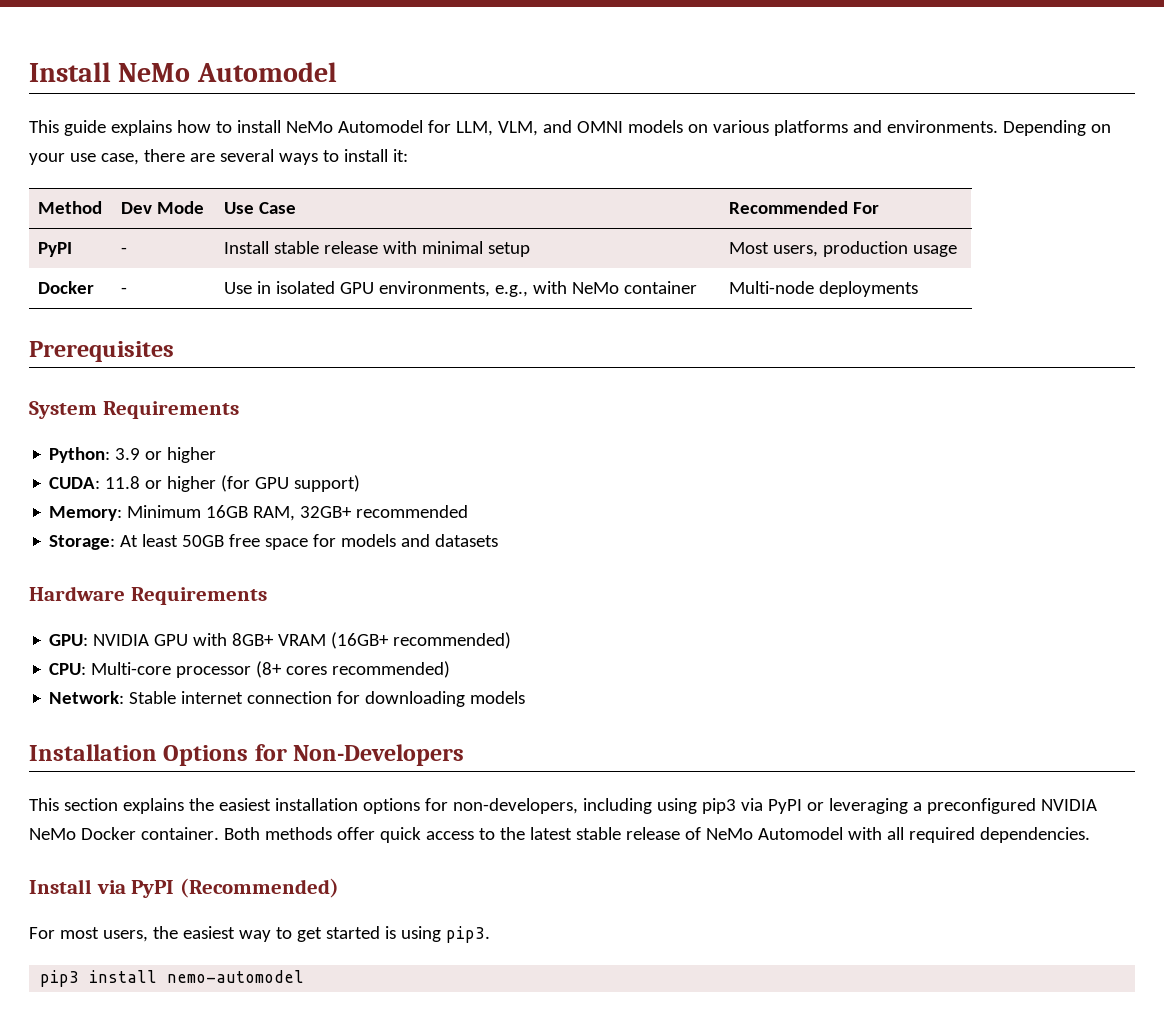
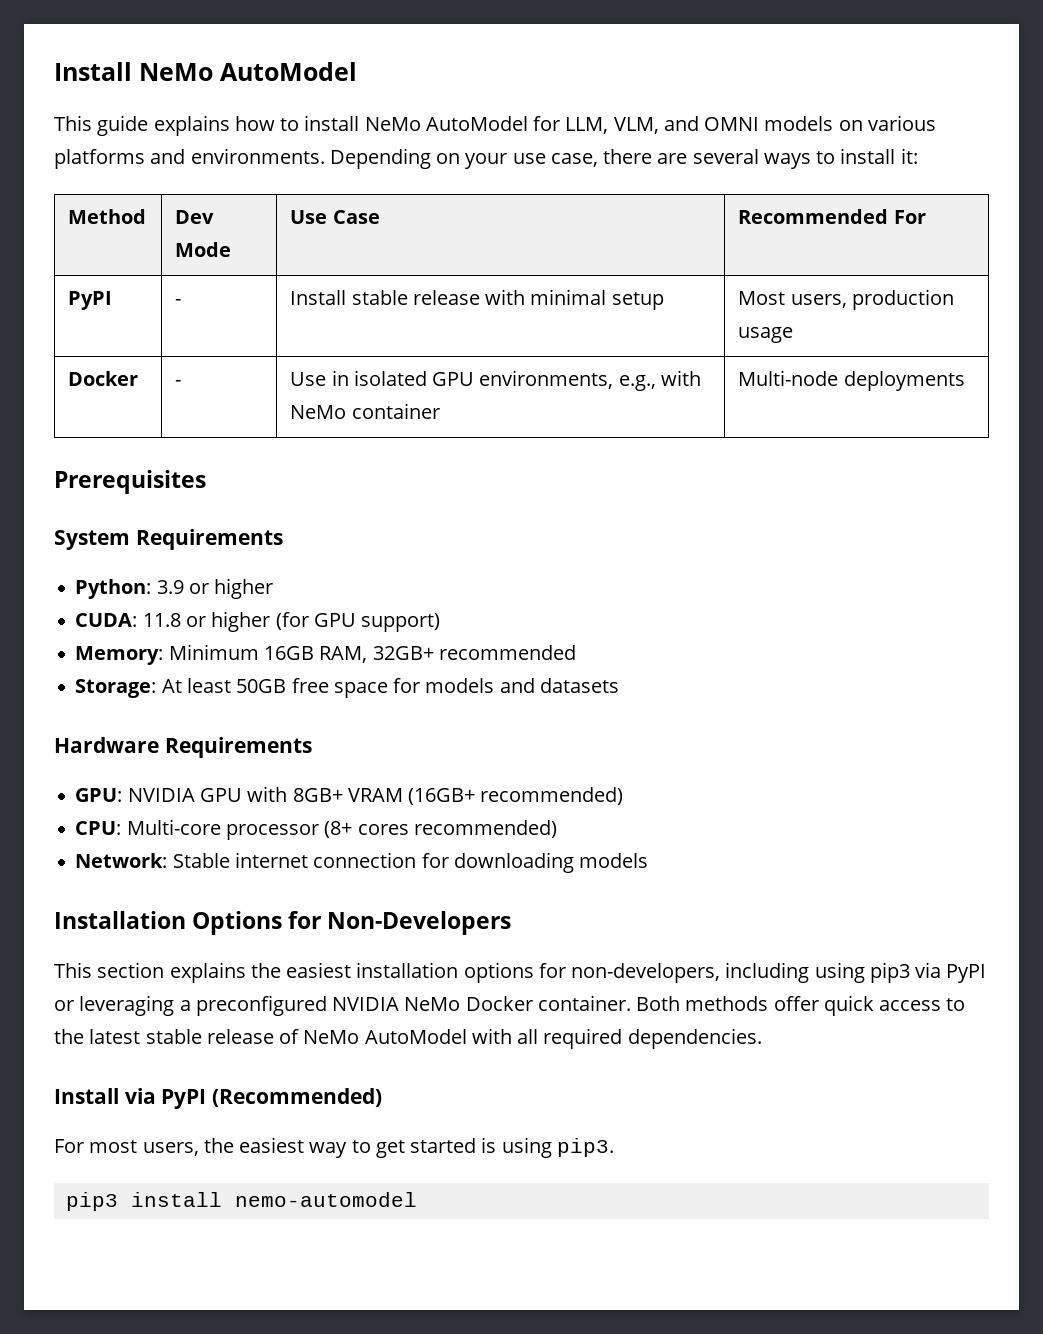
- Install NeMo Automodel
+ Install NeMo AutoModel
- This guide explains how to install NeMo Automodel for LLM, VLM, and OMNI models on various platforms and environments.
+ This guide explains how to install NeMo AutoModel for LLM, VLM, and OMNI models on various platforms and environments.
- Both methods offer quick access to the latest stable release of NeMo Automodel with all required dependencies.
+ Both methods offer quick access to the latest stable release of NeMo AutoModel with all required dependencies.

